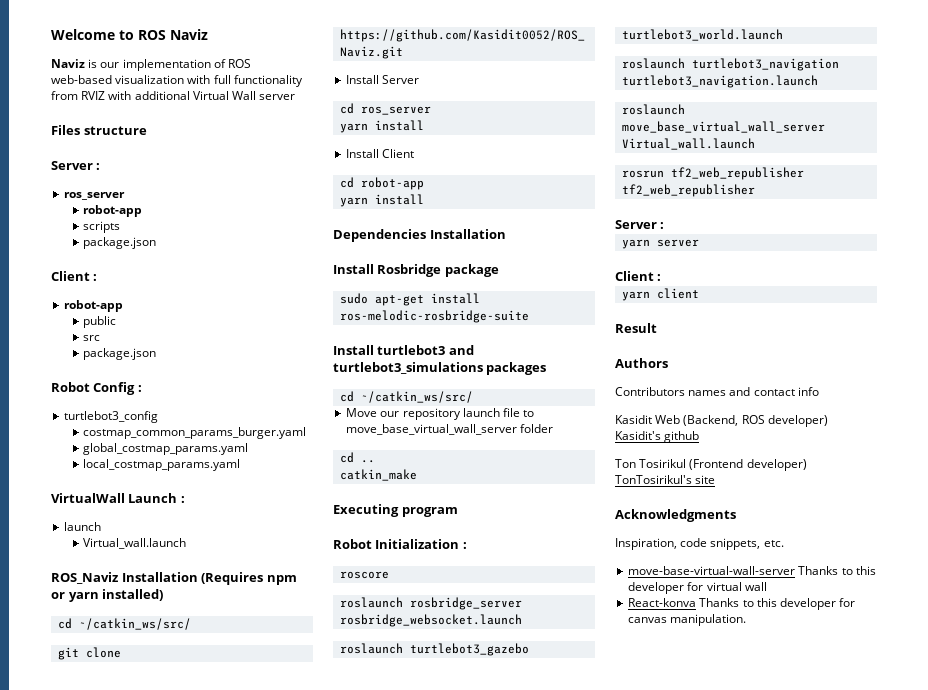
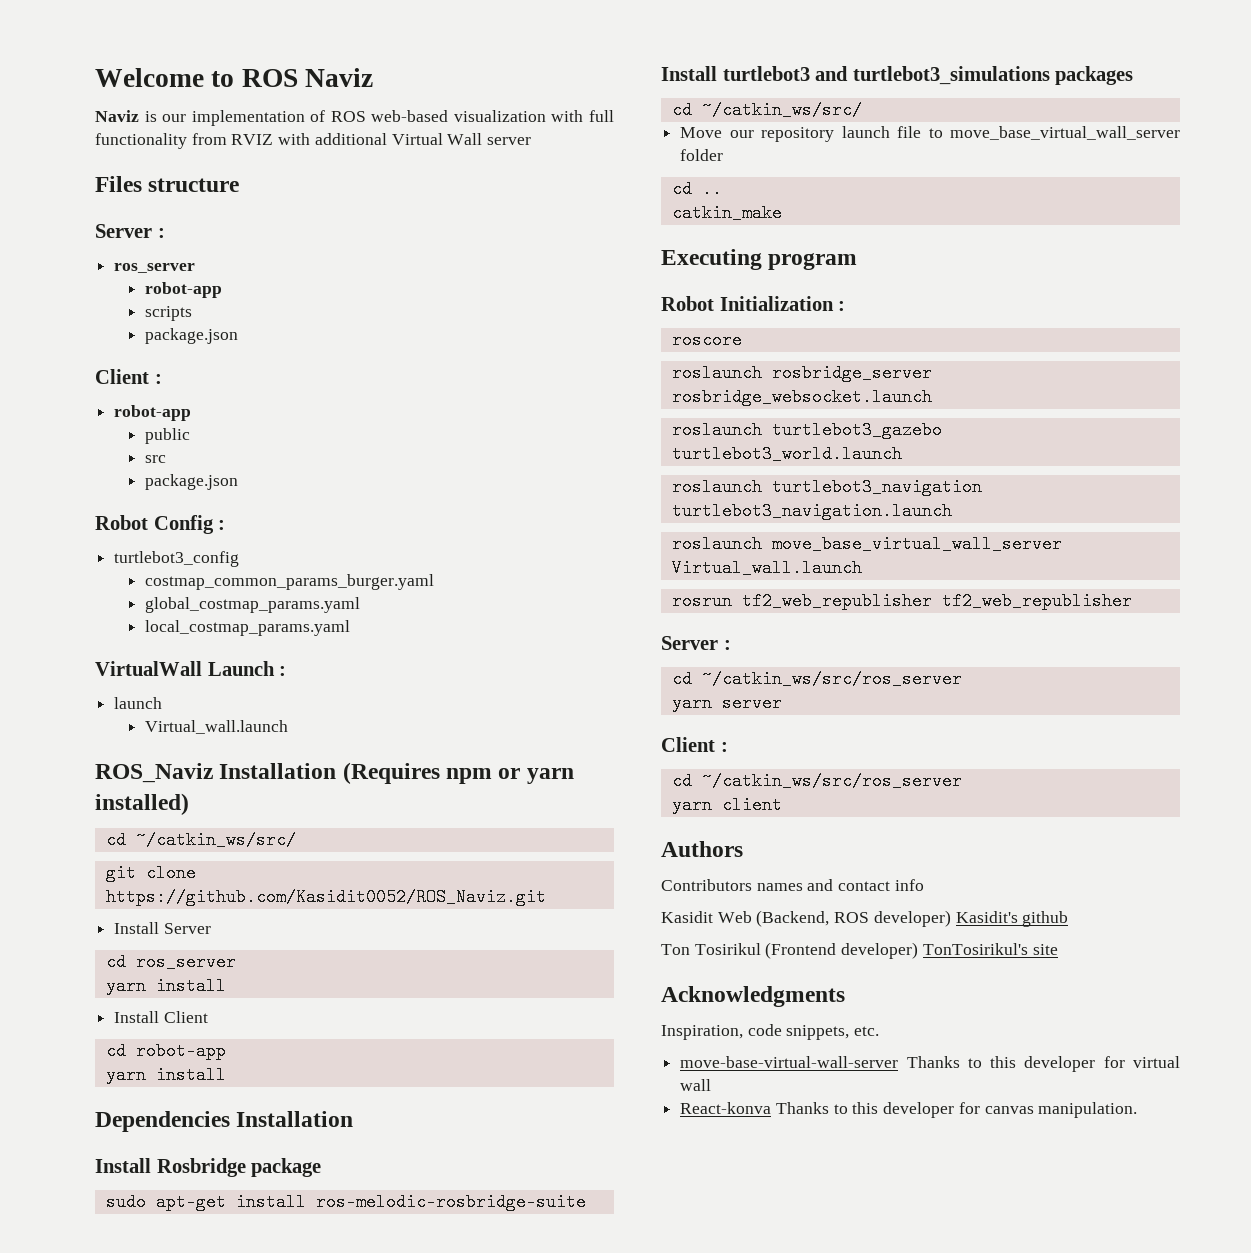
  rosrun tf2_web_republisher tf2_web_republisher
  Server :
+ cd ~/catkin_ws/src/ros_server
  yarn server
  Client :
+ cd ~/catkin_ws/src/ros_server
- Result

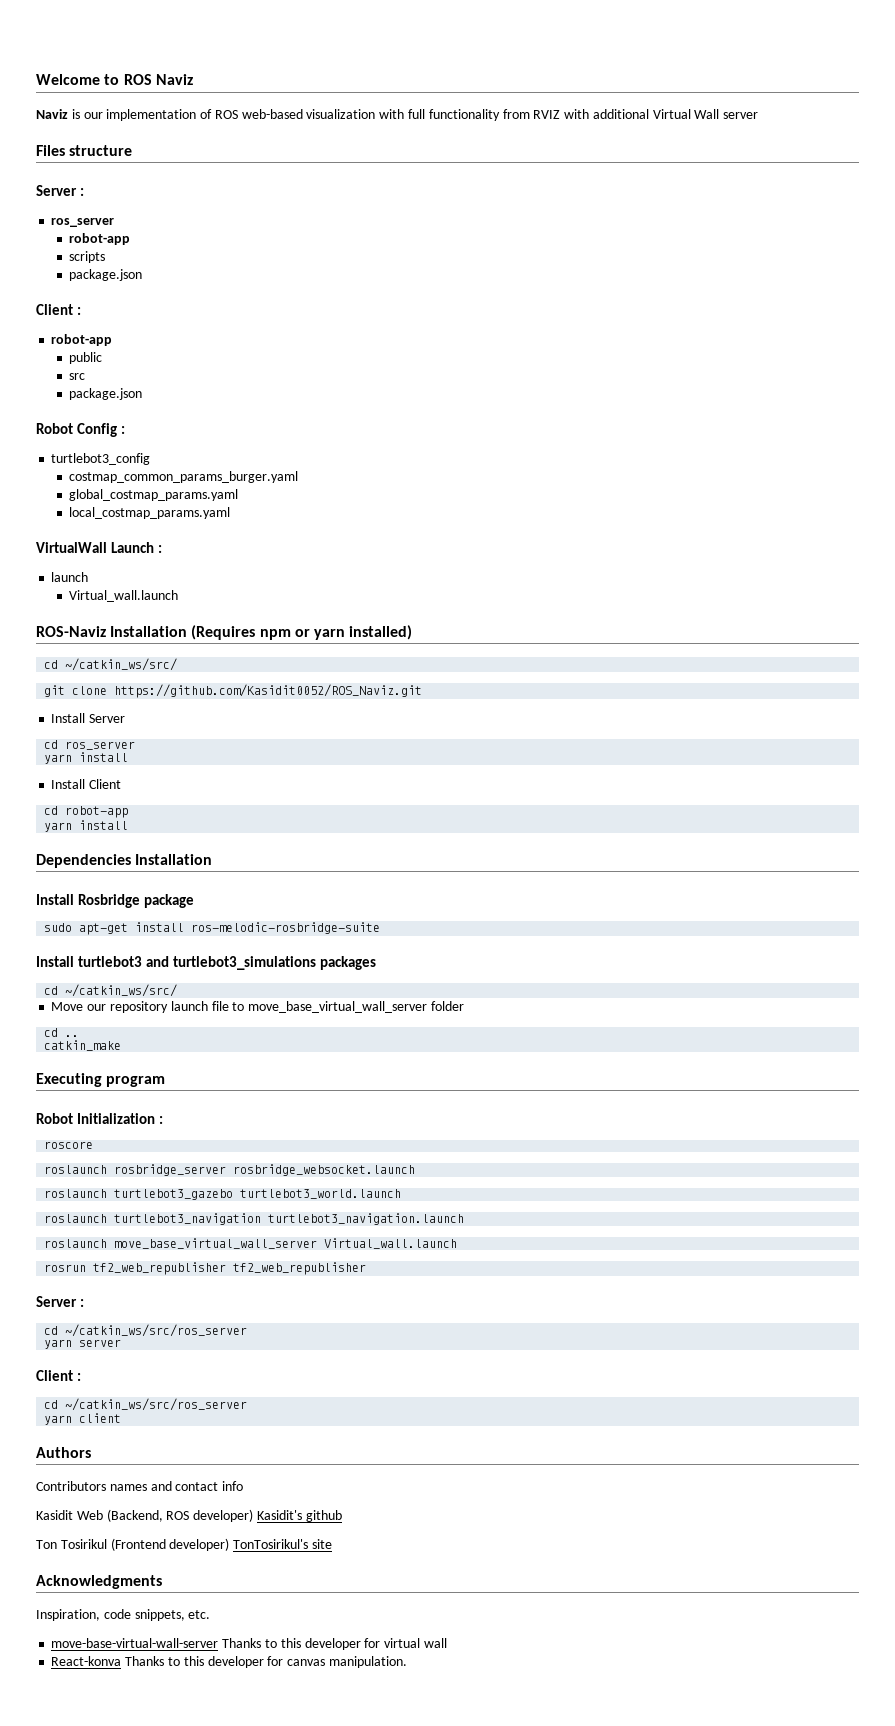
- ROS_Naviz Installation (Requires npm or yarn installed)
+ ROS-Naviz Installation (Requires npm or yarn installed)

